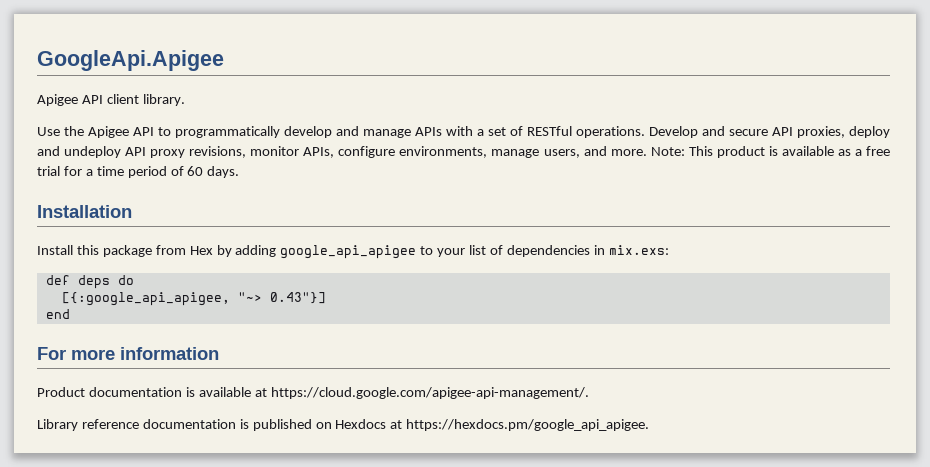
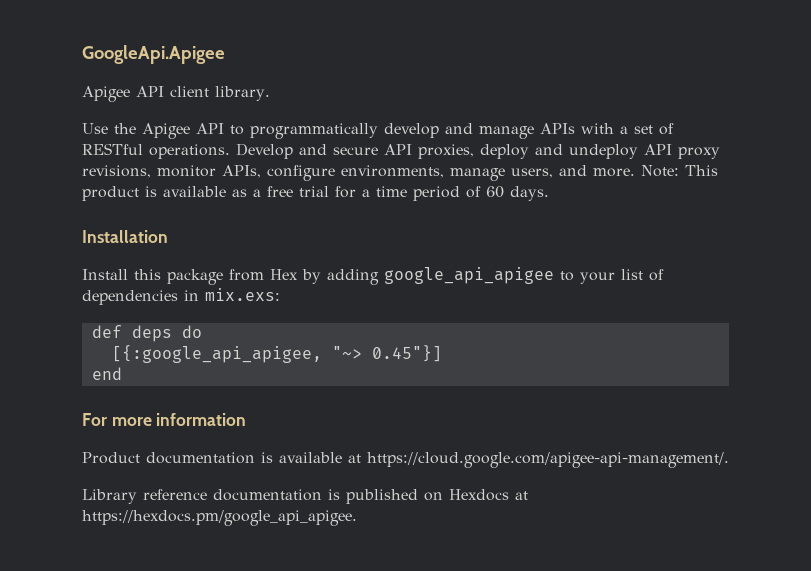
- [{:google_api_apigee, "~> 0.43"}]
+ [{:google_api_apigee, "~> 0.45"}]

